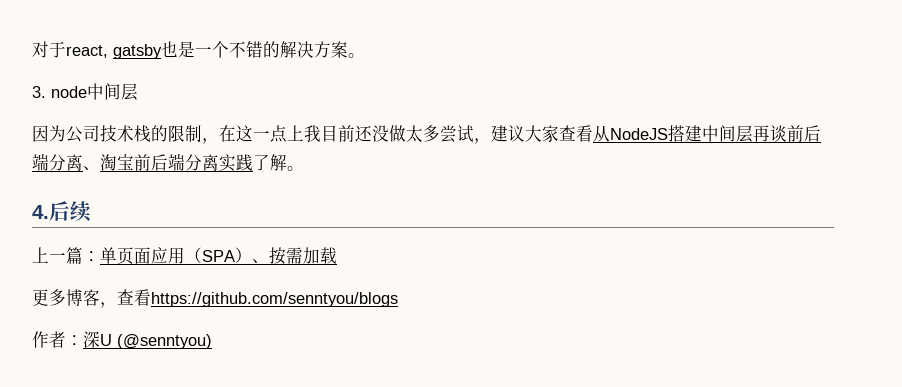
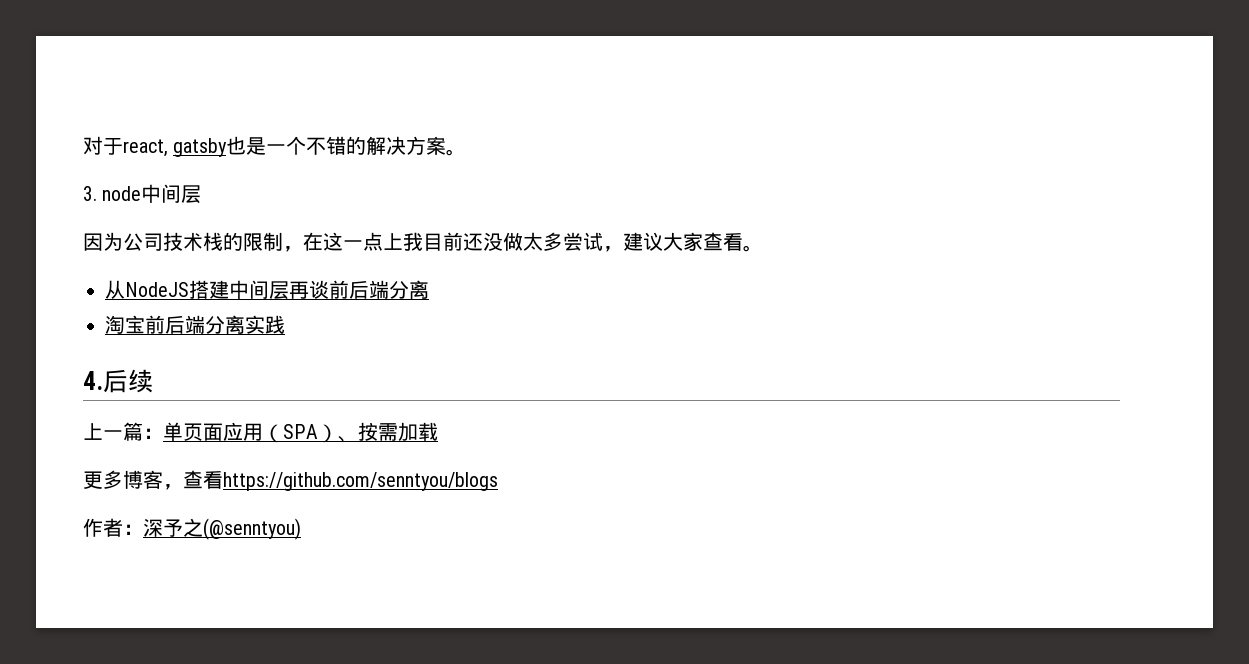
- 因为公司技术栈的限制，在这一点上我目前还没做太多尝试，建议大家查看从NodeJS搭建中间层再谈前后端分离、淘宝前后端分离实践了解。
+ 因为公司技术栈的限制，在这一点上我目前还没做太多尝试，建议大家查看。
+ 从NodeJS搭建中间层再谈前后端分离
+ 淘宝前后端分离实践
- 作者：深U (@senntyou)
+ 作者：深予之(@senntyou)

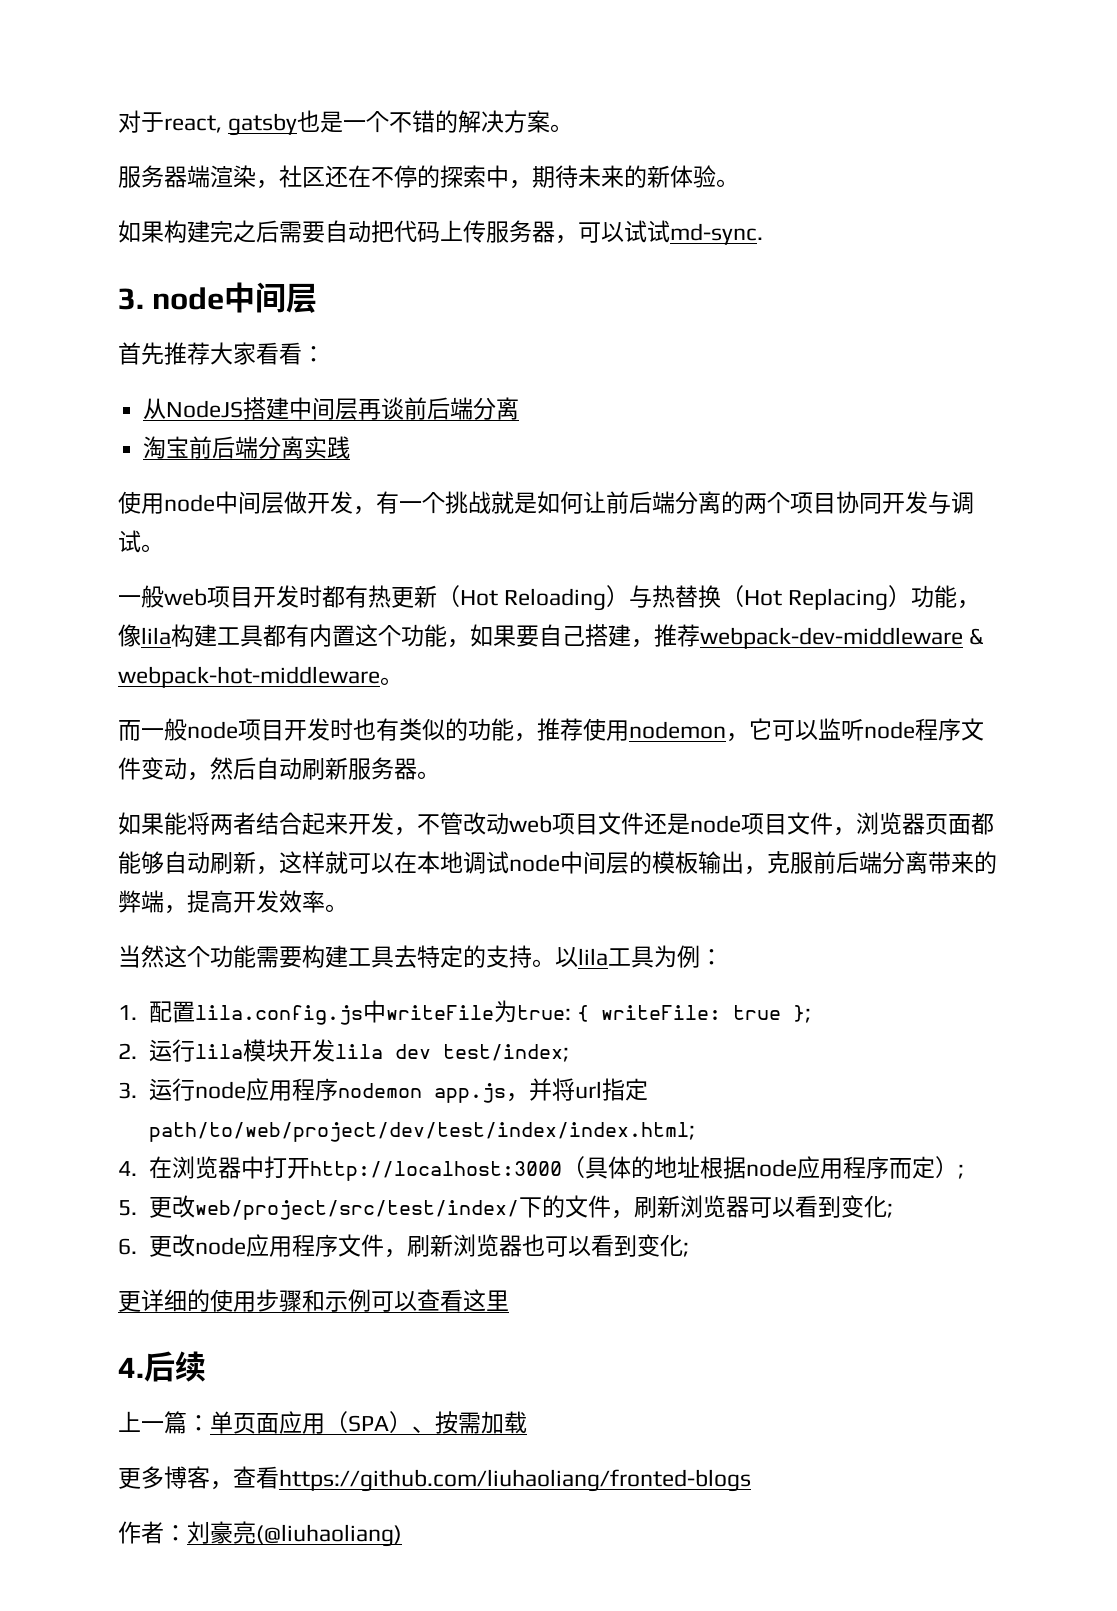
+ 服务器端渲染，社区还在不停的探索中，期待未来的新体验。
+ 如果构建完之后需要自动把代码上传服务器，可以试试md-sync.
  3. node中间层
- 因为公司技术栈的限制，在这一点上我目前还没做太多尝试，建议大家查看。
+ 首先推荐大家看看：
+ 使用node中间层做开发，有一个挑战就是如何让前后端分离的两个项目协同开发与调试。
+ 一般web项目开发时都有热更新（Hot Reloading）与热替换（Hot Replacing）功能，像lila构建工具都有内置这个功能，如果要自己搭建，推荐webpack-dev-middleware & webpack-hot-middleware。
+ 而一般node项目开发时也有类似的功能，推荐使用nodemon，它可以监听node程序文件变动，然后自动刷新服务器。
+ 如果能将两者结合起来开发，不管改动web项目文件还是node项目文件，浏览器页面都能够自动刷新，这样就可以在本地调试node中间层的模板输出，克服前后端分离带来的弊端，提高开发效率。
+ 当然这个功能需要构建工具去特定的支持。以lila工具为例：
+ 1.配置lila.config.js中writeFile为true: { writeFile: true };
+ 2.运行lila模块开发lila dev test/index;
+ 3.运行node应用程序nodemon app.js，并将url指定path/to/web/project/dev/test/index/index.html;
+ 4.在浏览器中打开http://localhost:3000（具体的地址根据node应用程序而定）;
+ 5.更改web/project/src/test/index/下的文件，刷新浏览器可以看到变化;
+ 6.更改node应用程序文件，刷新浏览器也可以看到变化;
+ 更详细的使用步骤和示例可以查看这里
- 更多博客，查看https://github.com/senntyou/blogs
+ 更多博客，查看https://github.com/liuhaoliang/fronted-blogs
- 作者：深予之(@senntyou)
+ 作者：刘豪亮(@liuhaoliang)

